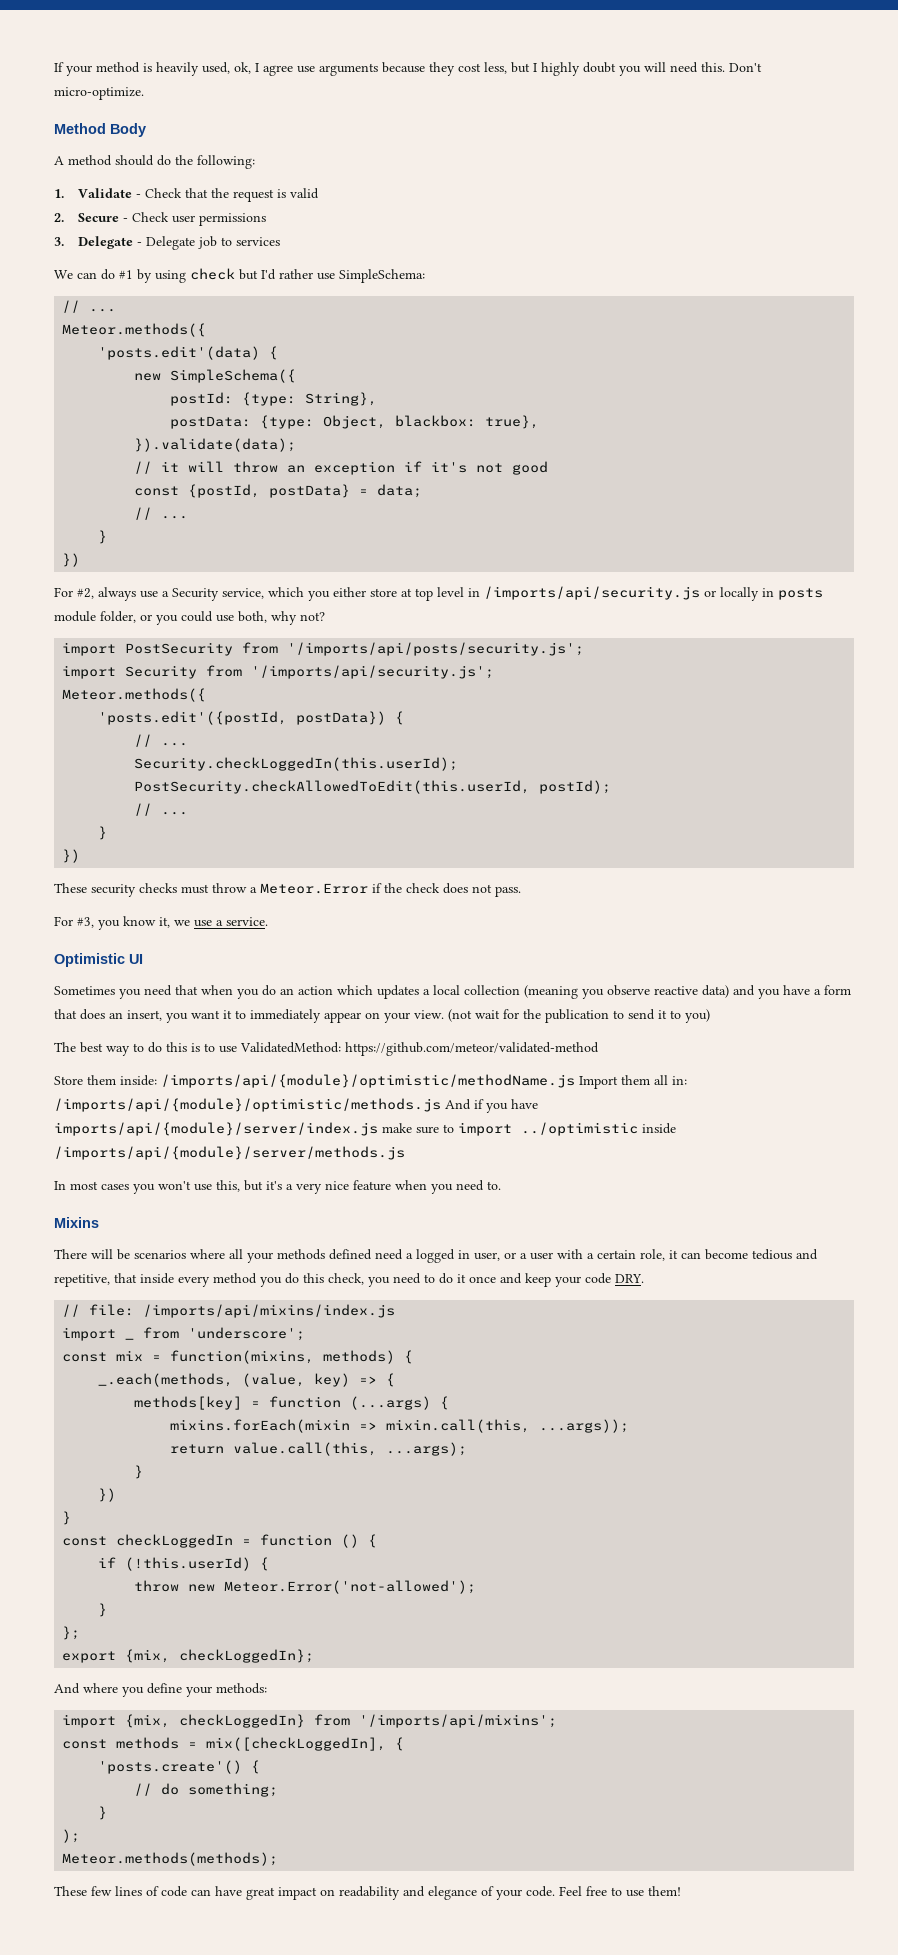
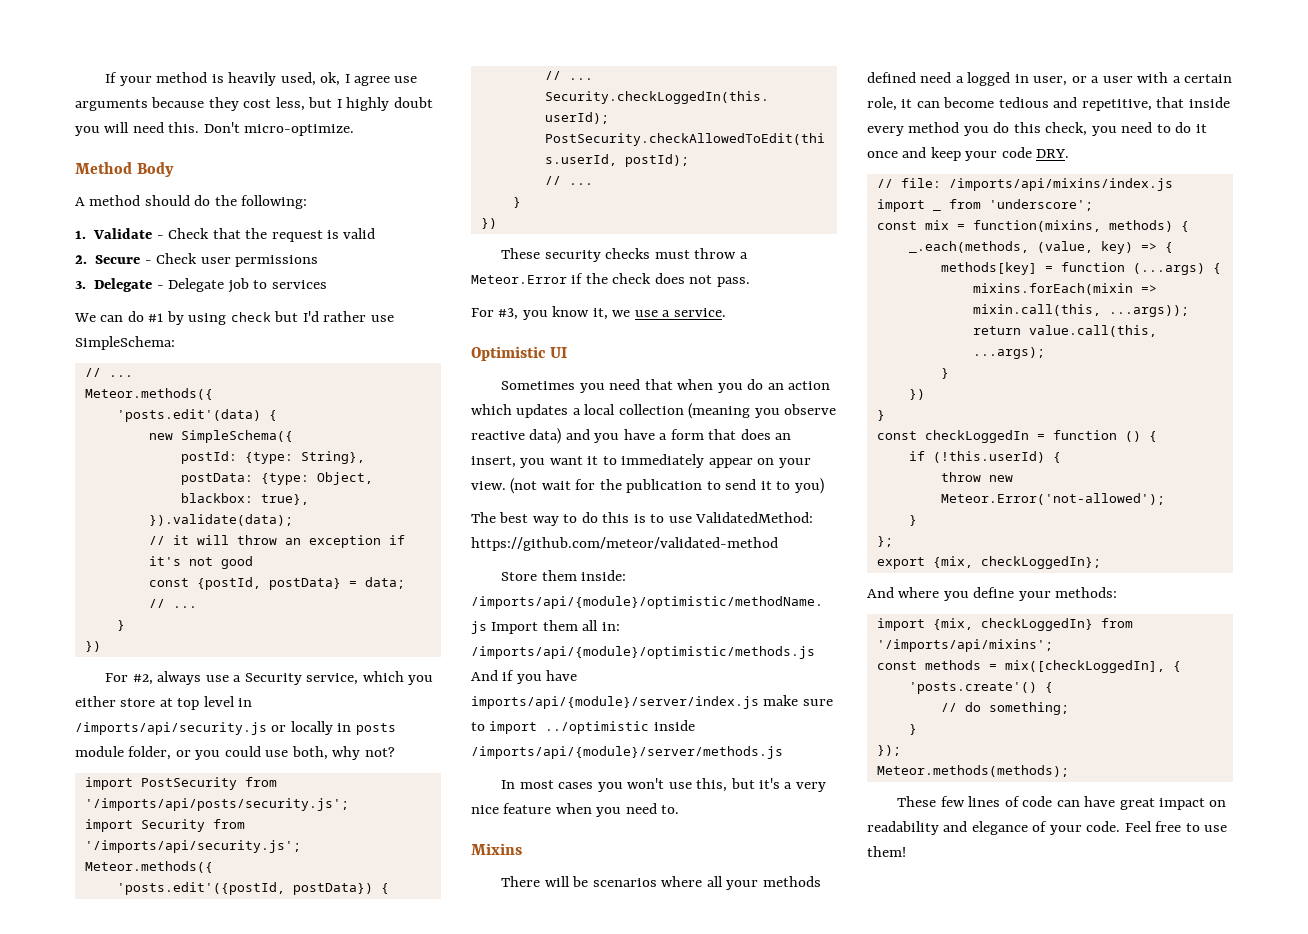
- );
+ });

